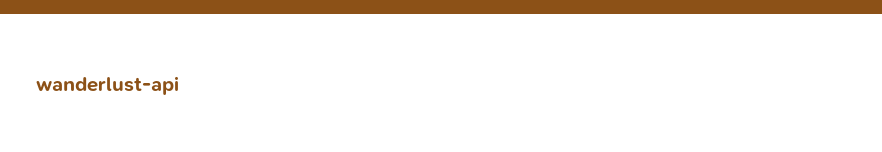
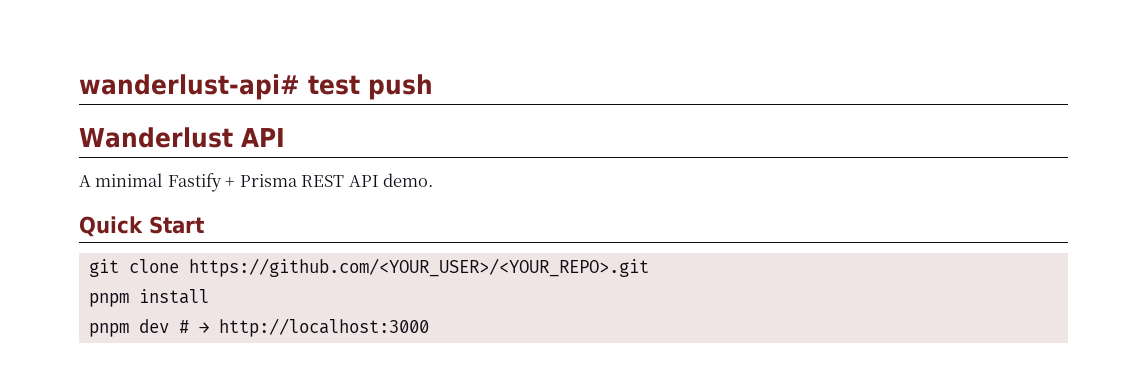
- wanderlust-api
+ wanderlust-api# test push
+ Wanderlust API
+ A minimal Fastify + Prisma REST API demo.
+ Quick Start
+ git clone https://github.com/<YOUR_USER>/<YOUR_REPO>.git
+ pnpm install
+ pnpm dev # → http://localhost:3000

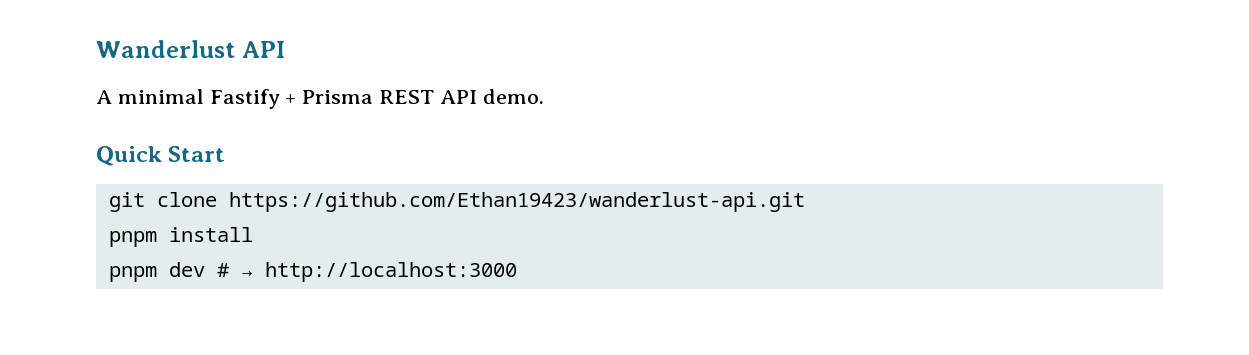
- wanderlust-api# test push
- git clone https://github.com/<YOUR_USER>/<YOUR_REPO>.git
+ git clone https://github.com/Ethan19423/wanderlust-api.git

